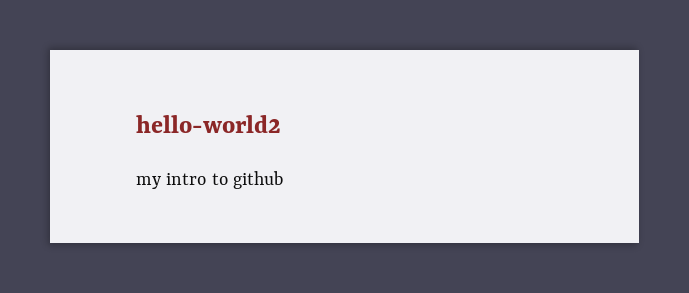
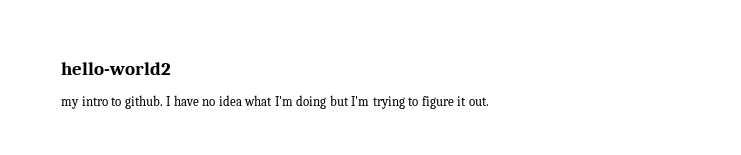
- my intro to github
+ my intro to github. I have no idea what I'm doing but I'm trying to figure it out.

